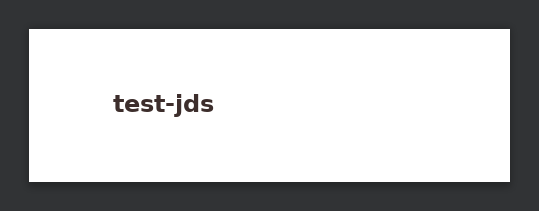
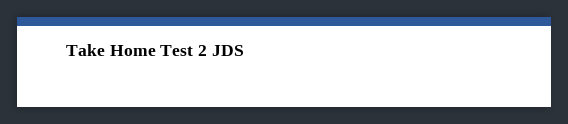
- test-jds
+ Take Home Test 2 JDS

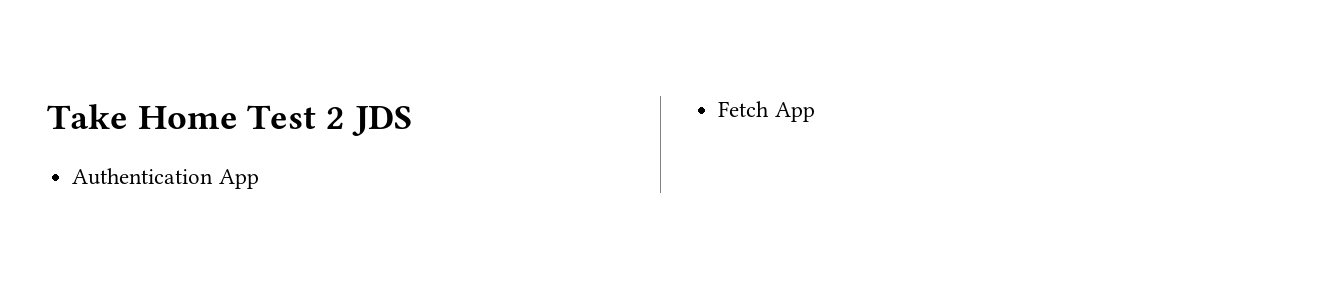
+ Authentication App
+ Fetch App

